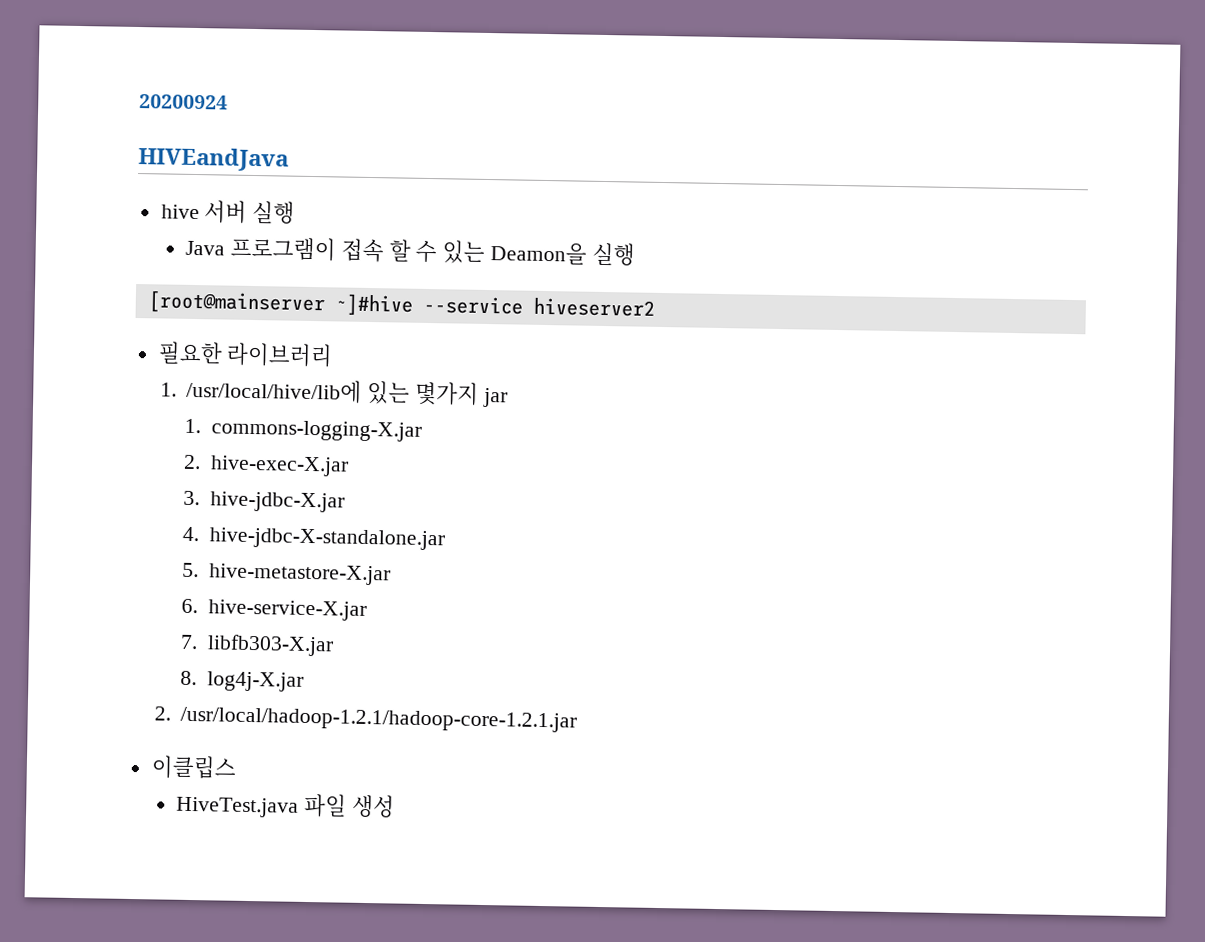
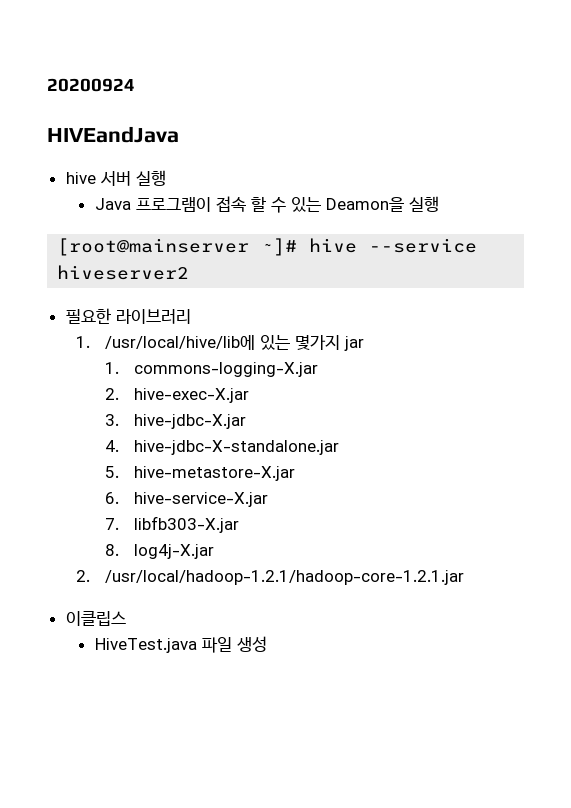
- [root@mainserver ~]#hive --service hiveserver2
+ [root@mainserver ~]# hive --service hiveserver2

